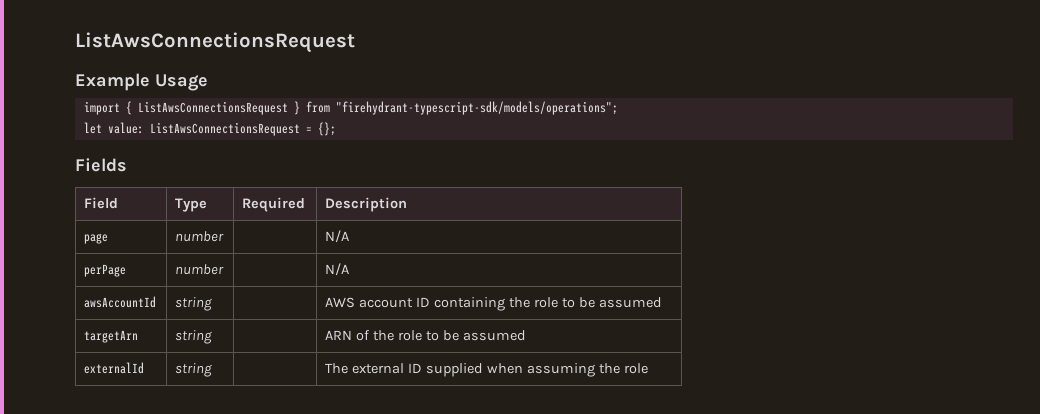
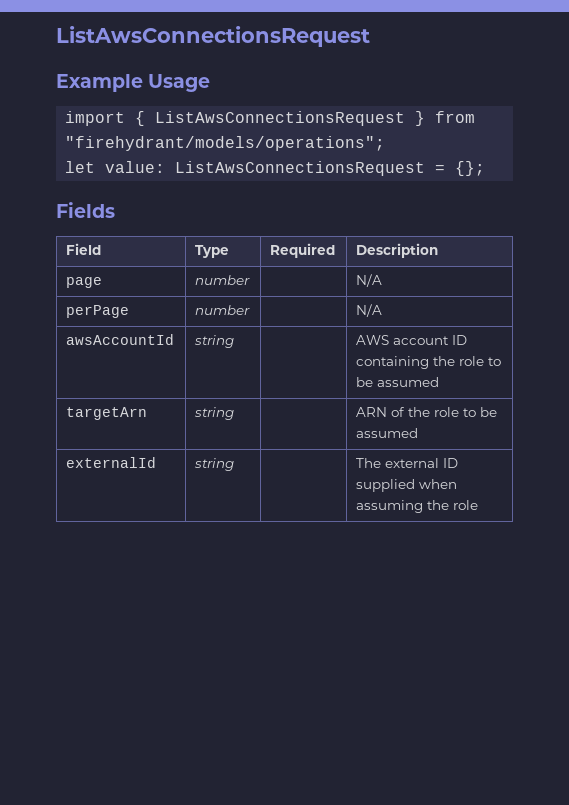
- import { ListAwsConnectionsRequest } from "firehydrant-typescript-sdk/models/operations";
+ import { ListAwsConnectionsRequest } from "firehydrant/models/operations";

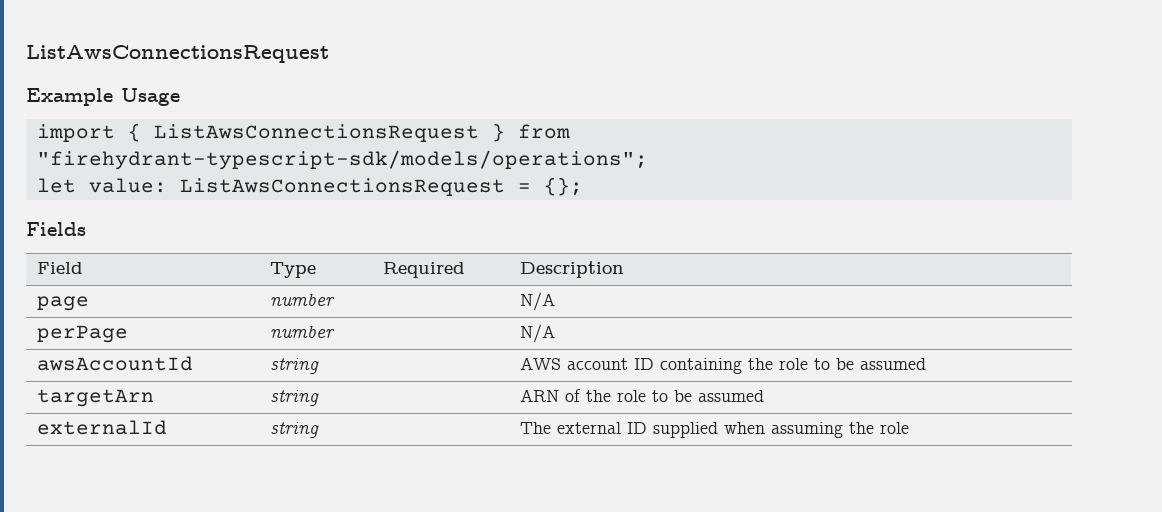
- import { ListAwsConnectionsRequest } from "firehydrant/models/operations";
+ import { ListAwsConnectionsRequest } from "firehydrant-typescript-sdk/models/operations";

